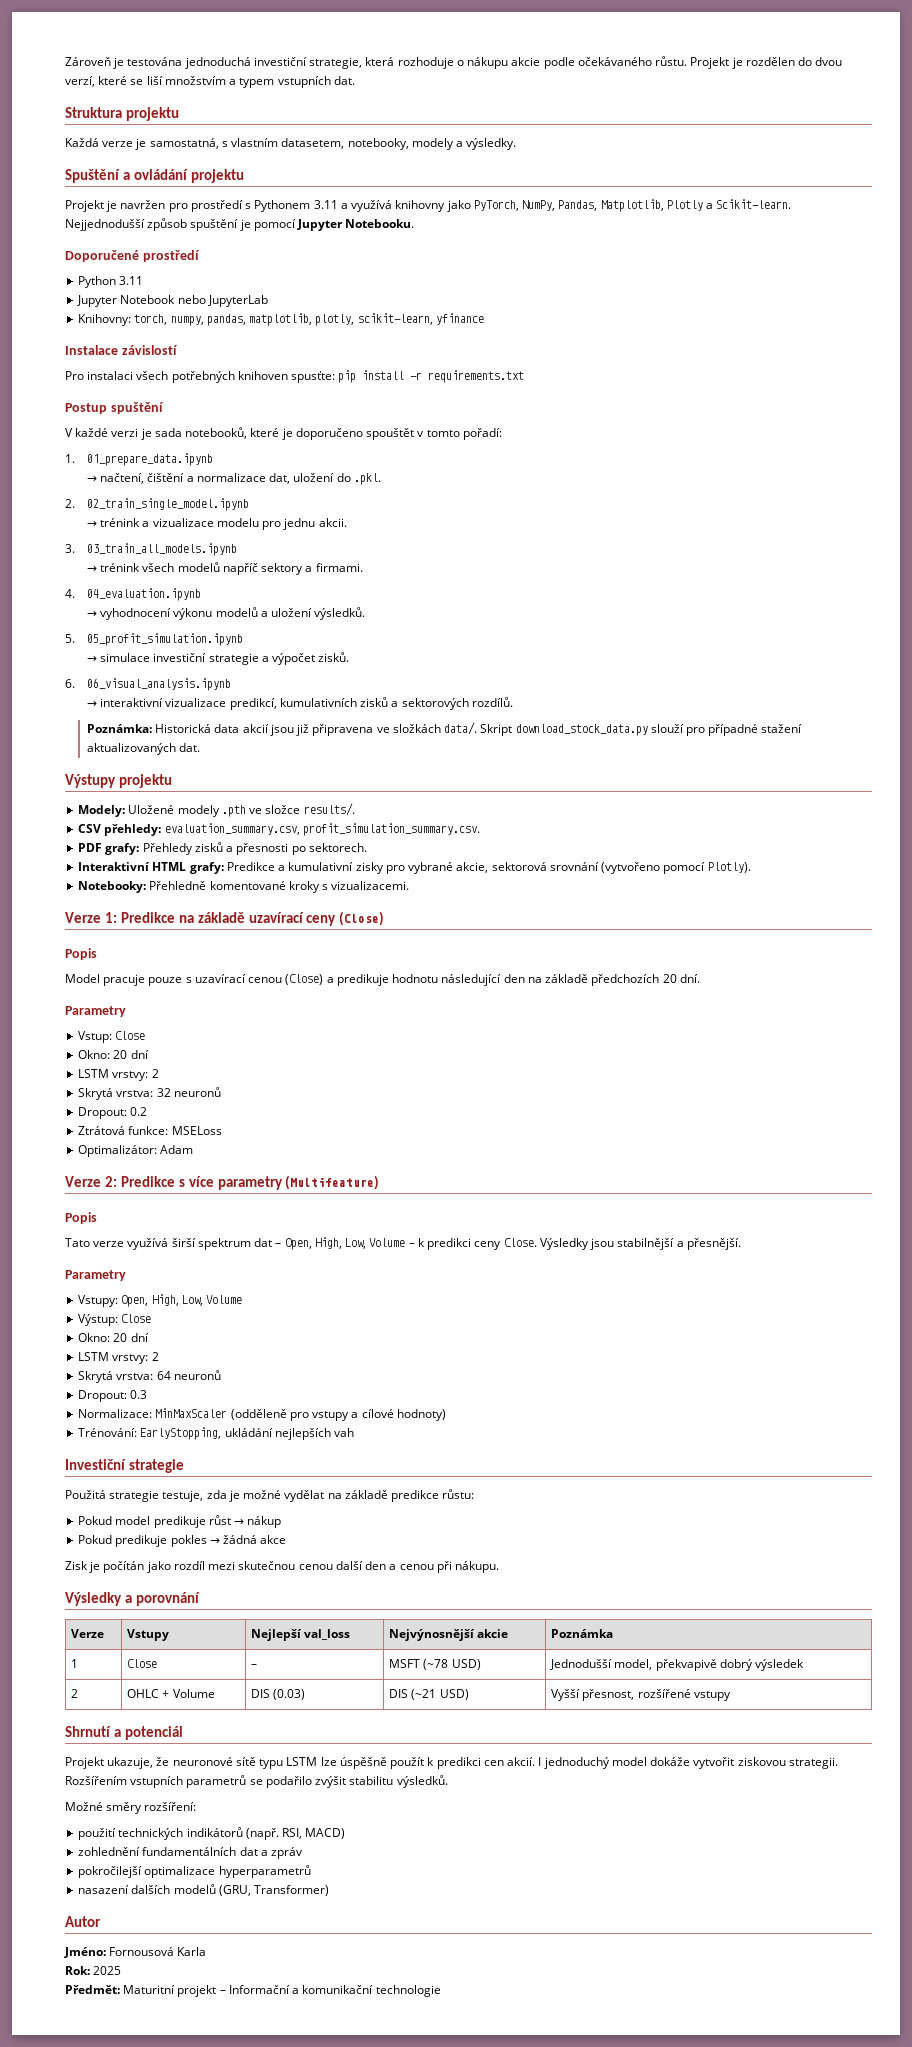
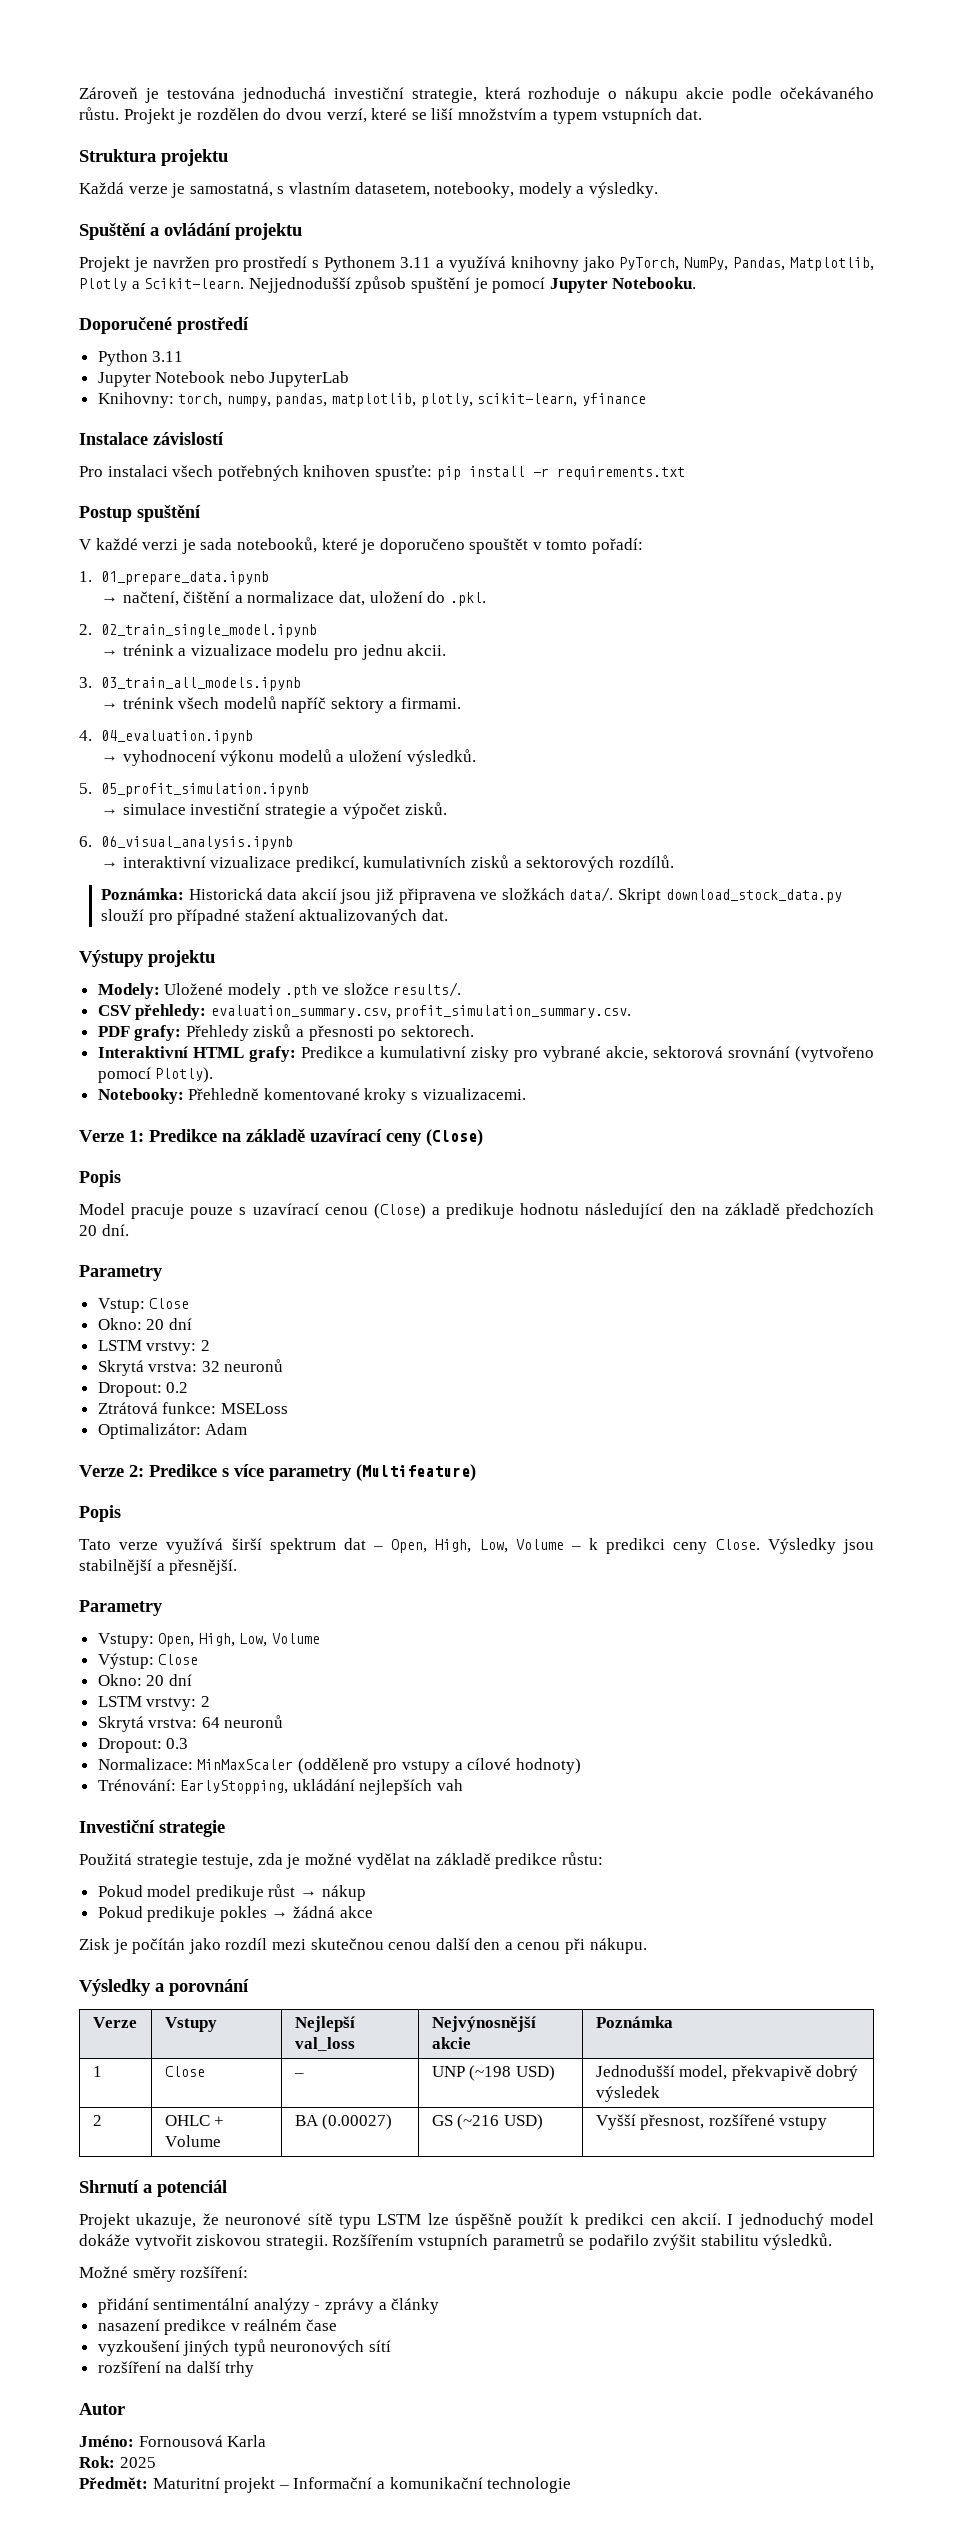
- 1 | Close | – | MSFT (~78 USD) | Jednodušší model, překvapivě dobrý výsledek
+ 1 | Close | – | UNP (~198 USD) | Jednodušší model, překvapivě dobrý výsledek
- 2 | OHLC + Volume | DIS (0.03) | DIS (~21 USD) | Vyšší přesnost, rozšířené vstupy
+ 2 | OHLC + Volume | BA (0.00027) | GS (~216 USD) | Vyšší přesnost, rozšířené vstupy
- použití technických indikátorů (např. RSI, MACD)
- zohlednění fundamentálních dat a zpráv
- pokročilejší optimalizace hyperparametrů
- nasazení dalších modelů (GRU, Transformer)
+ přidání sentimentální analýzy - zprávy a články
+ nasazení predikce v reálném čase
+ vyzkoušení jiných typů neuronových sítí
+ rozšíření na další trhy

